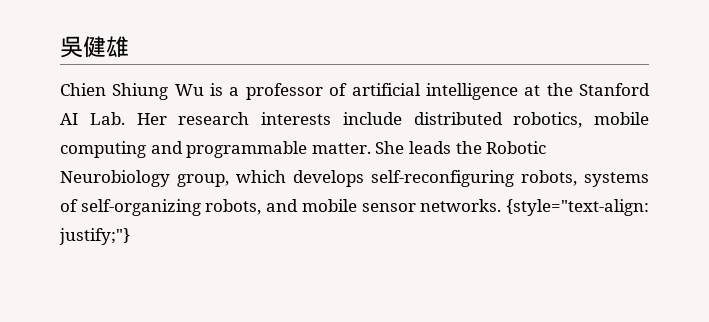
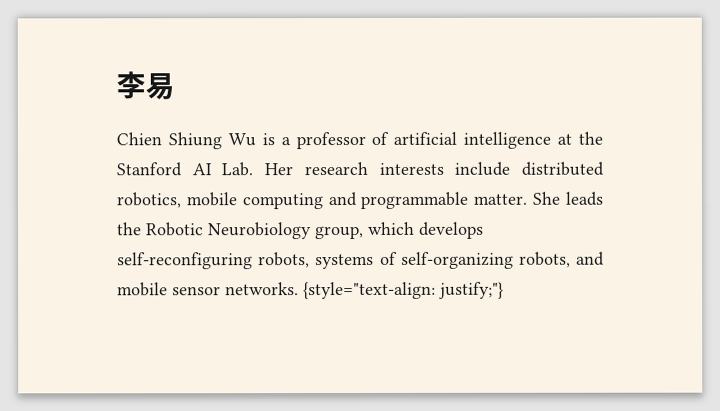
- 吳健雄
+ 李易

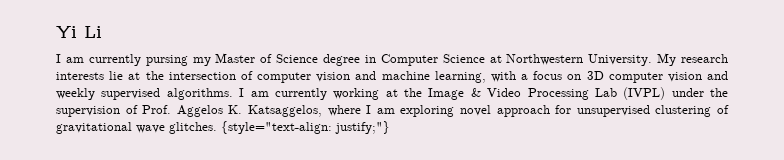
- 李易
- Chien Shiung Wu is a professor of artificial intelligence at the Stanford AI Lab. Her research interests include distributed robotics, mobile computing and programmable matter. She leads the Robotic Neurobiology group, which develops self-reconfiguring robots, systems of self-organizing robots, and mobile sensor networks.
+ Yi Li
+ I am currently pursing my Master of Science degree in Computer Science at Northwestern University. My research interests lie at the intersection of computer vision and machine learning, with a focus on 3D computer vision and weekly supervised algorithms. I am currently working at the Image & Video Processing Lab (IVPL) under the supervision of Prof. Aggelos K. Katsaggelos, where I am exploring novel approach for unsupervised clustering of gravitational wave glitches.

